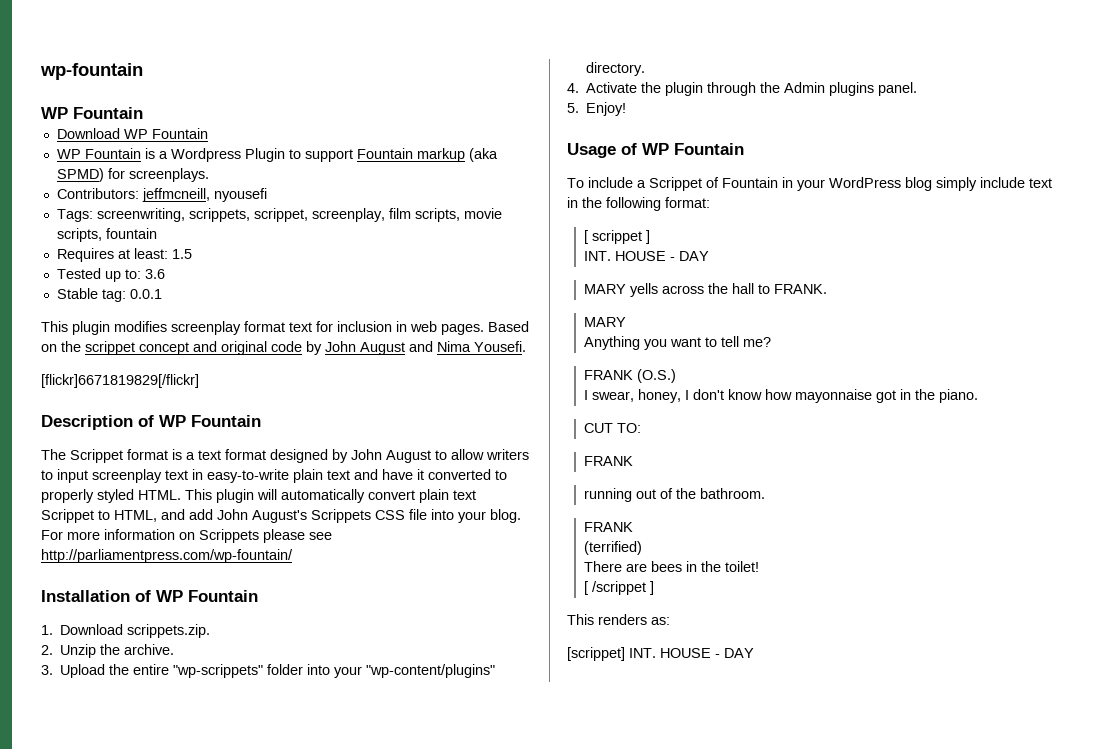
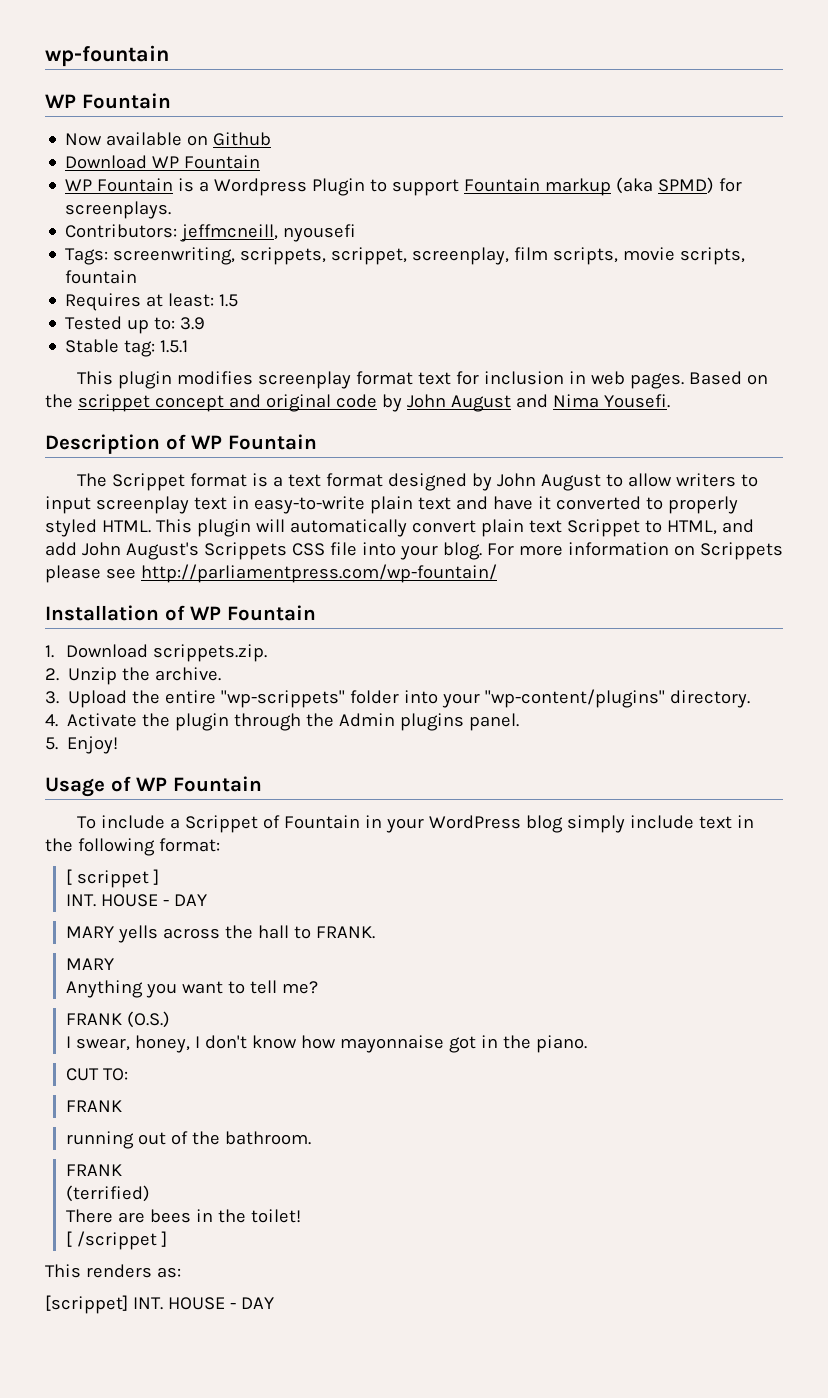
+ Now available on Github
- Tested up to: 3.6
+ Tested up to: 3.9
- Stable tag: 0.0.1
+ Stable tag: 1.5.1
- [flickr]6671819829[/flickr]

